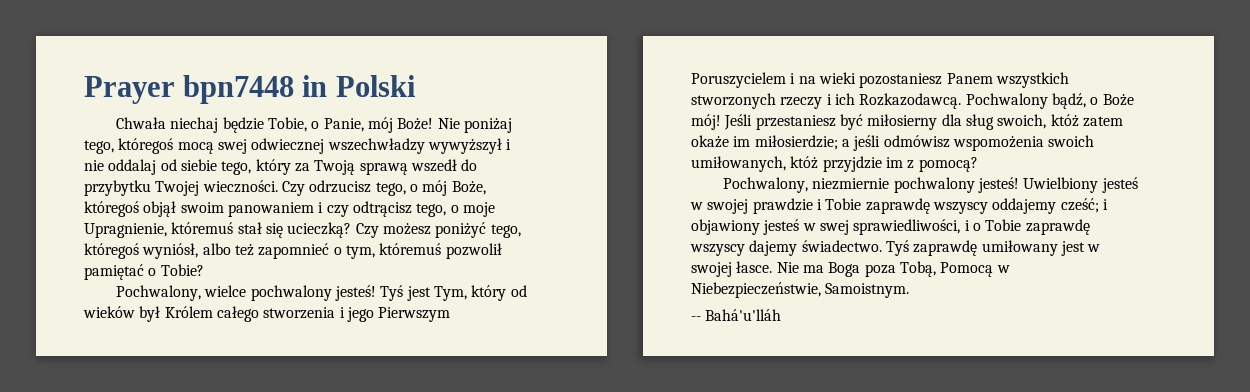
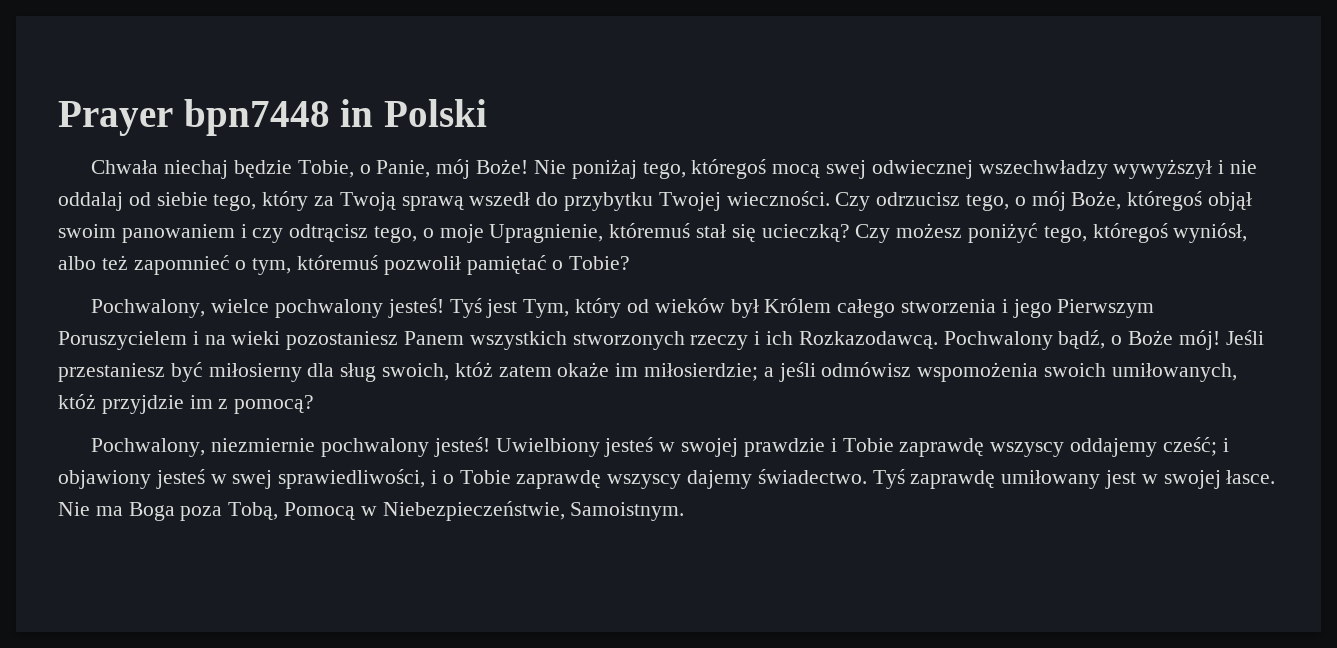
- -- Bahá'u'lláh

